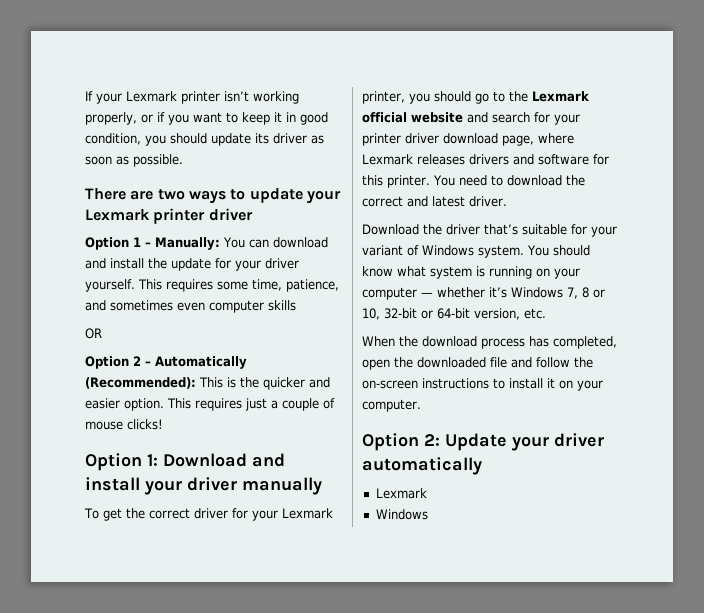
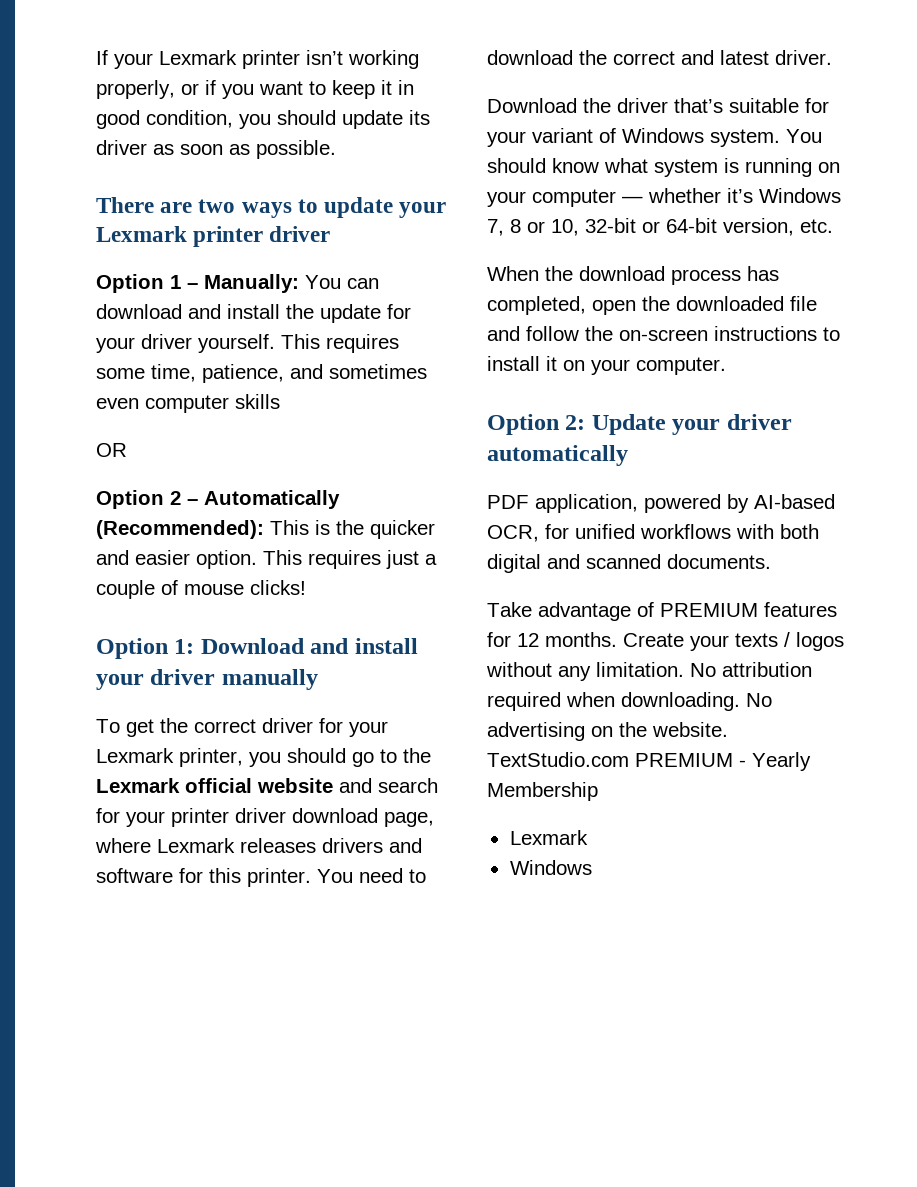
+ PDF application, powered by AI-based OCR, for unified workflows with both digital and scanned documents.
+ Take advantage of PREMIUM features for 12 months. Create your texts / logos without any limitation. No attribution required when downloading. No advertising on the website. TextStudio.com PREMIUM - Yearly Membership

